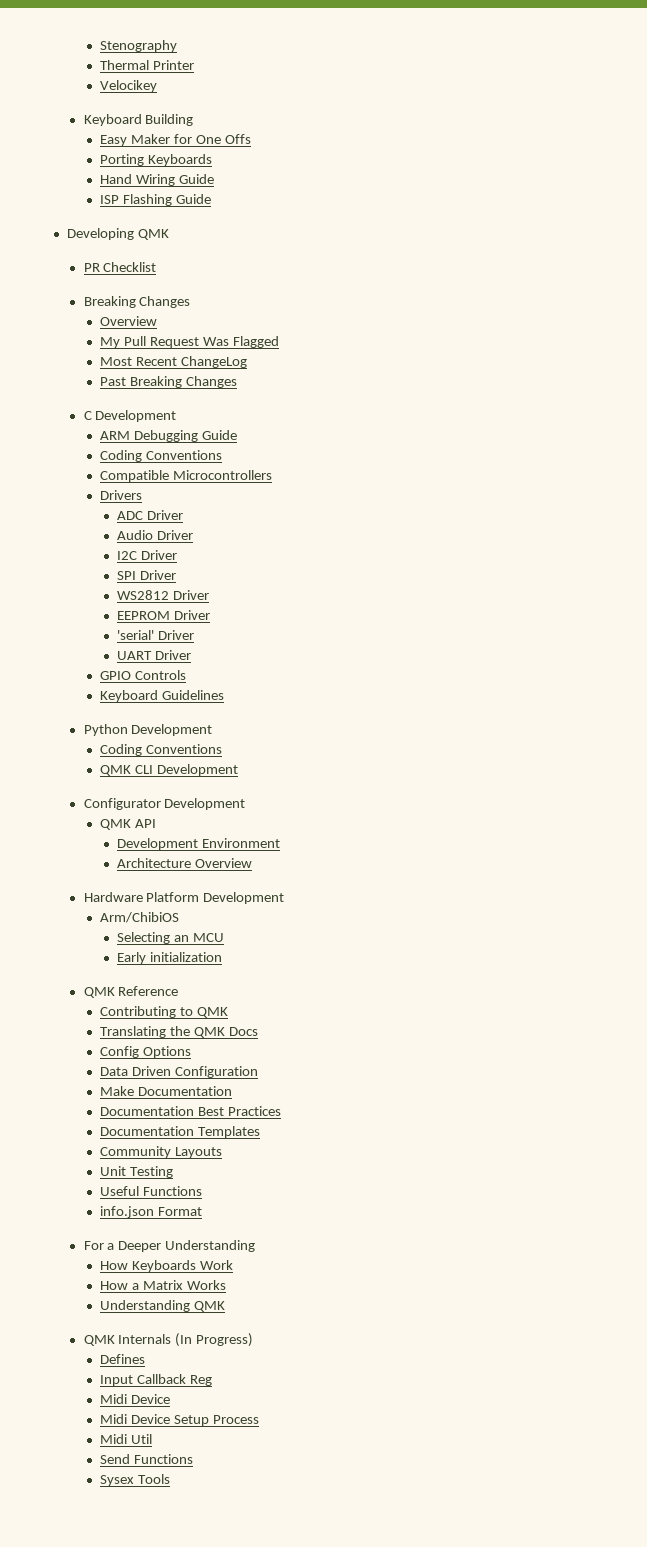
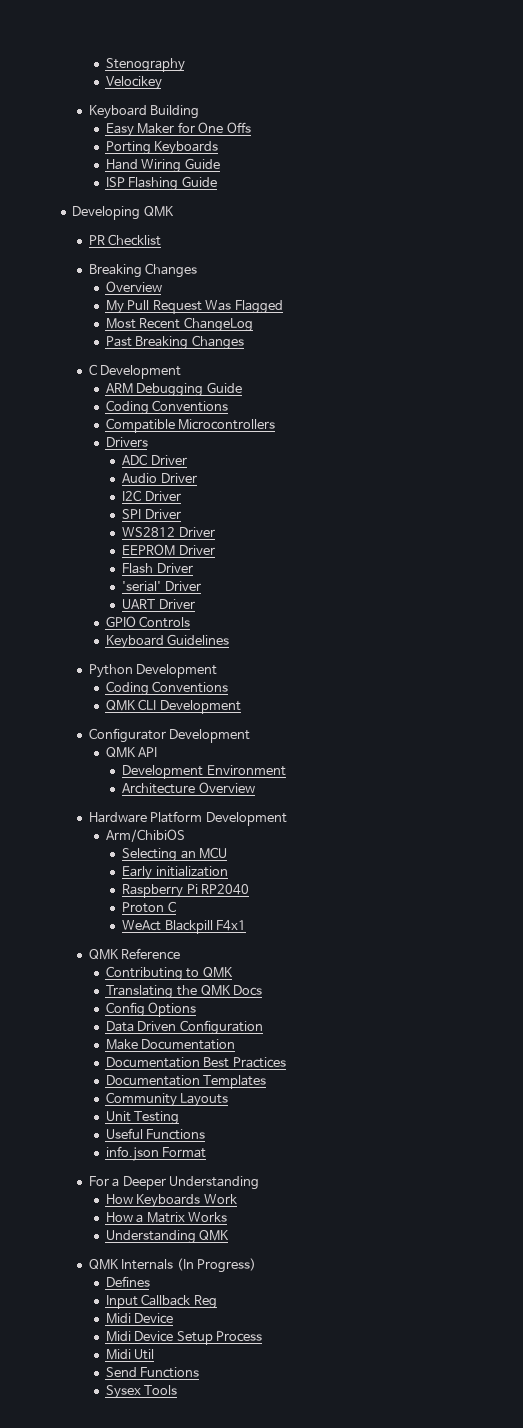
- Thermal Printer
+ Flash Driver
+ Raspberry Pi RP2040
+ Proton C
+ WeAct Blackpill F4x1

